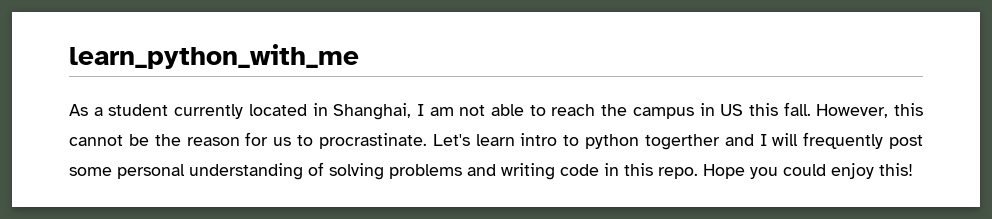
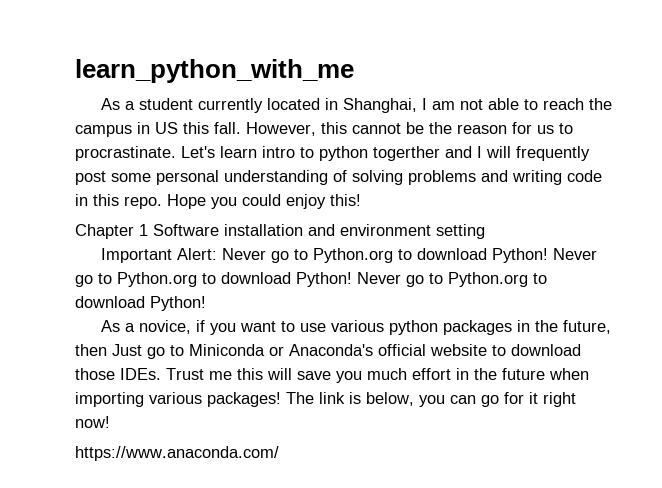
+ Chapter 1 Software installation and environment setting
+ Important Alert: Never go to Python.org to download Python! Never go to Python.org to download Python! Never go to Python.org to download Python!
+ As a novice, if you want to use various python packages in the future, then Just go to Miniconda or Anaconda's official website to download those IDEs. Trust me this will save you much effort in the future when importing various packages! The link is below, you can go for it right now!
+ https://www.anaconda.com/

